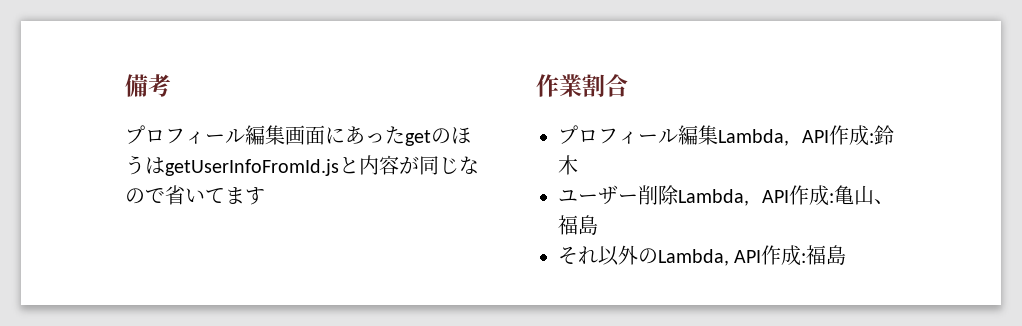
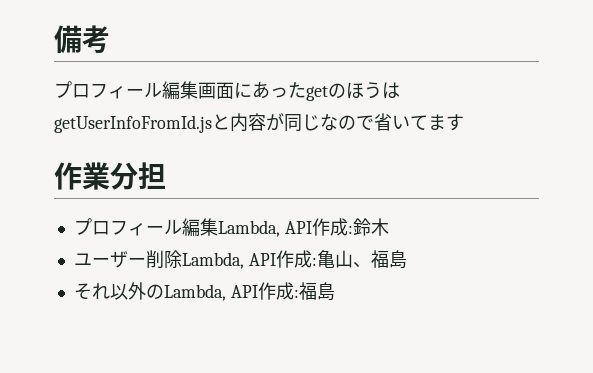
- 作業割合
+ 作業分担

